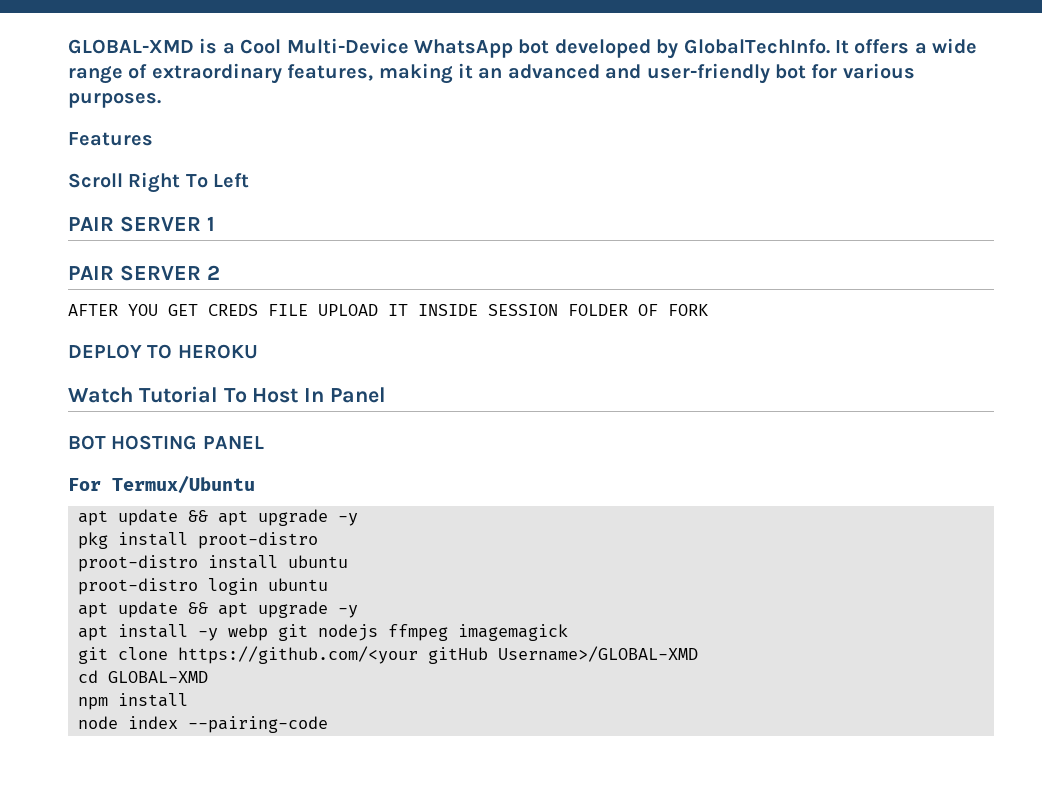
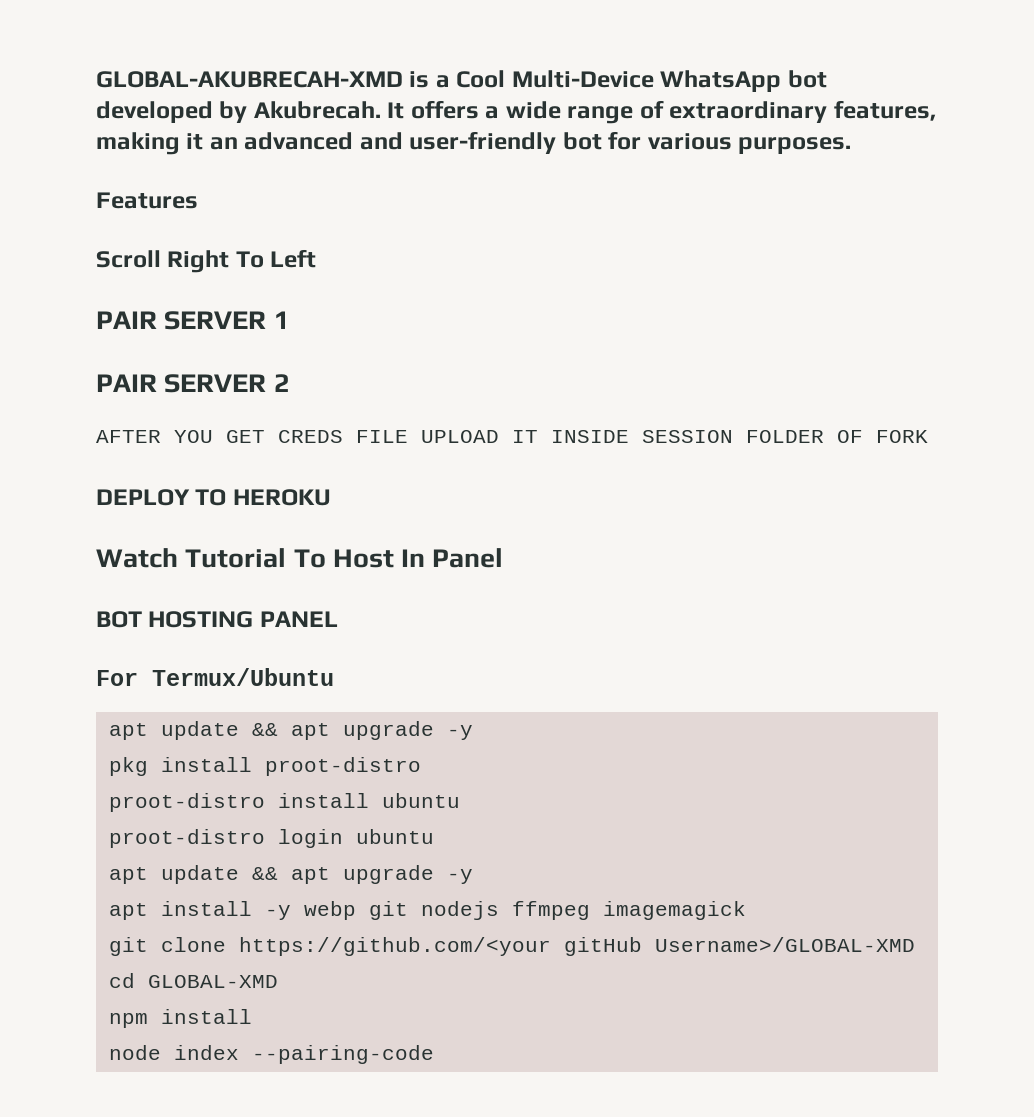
- GLOBAL-XMD is a Cool Multi-Device WhatsApp bot developed by GlobalTechInfo.
+ GLOBAL-AKUBRECAH-XMD is a Cool Multi-Device WhatsApp bot developed by Akubrecah.

